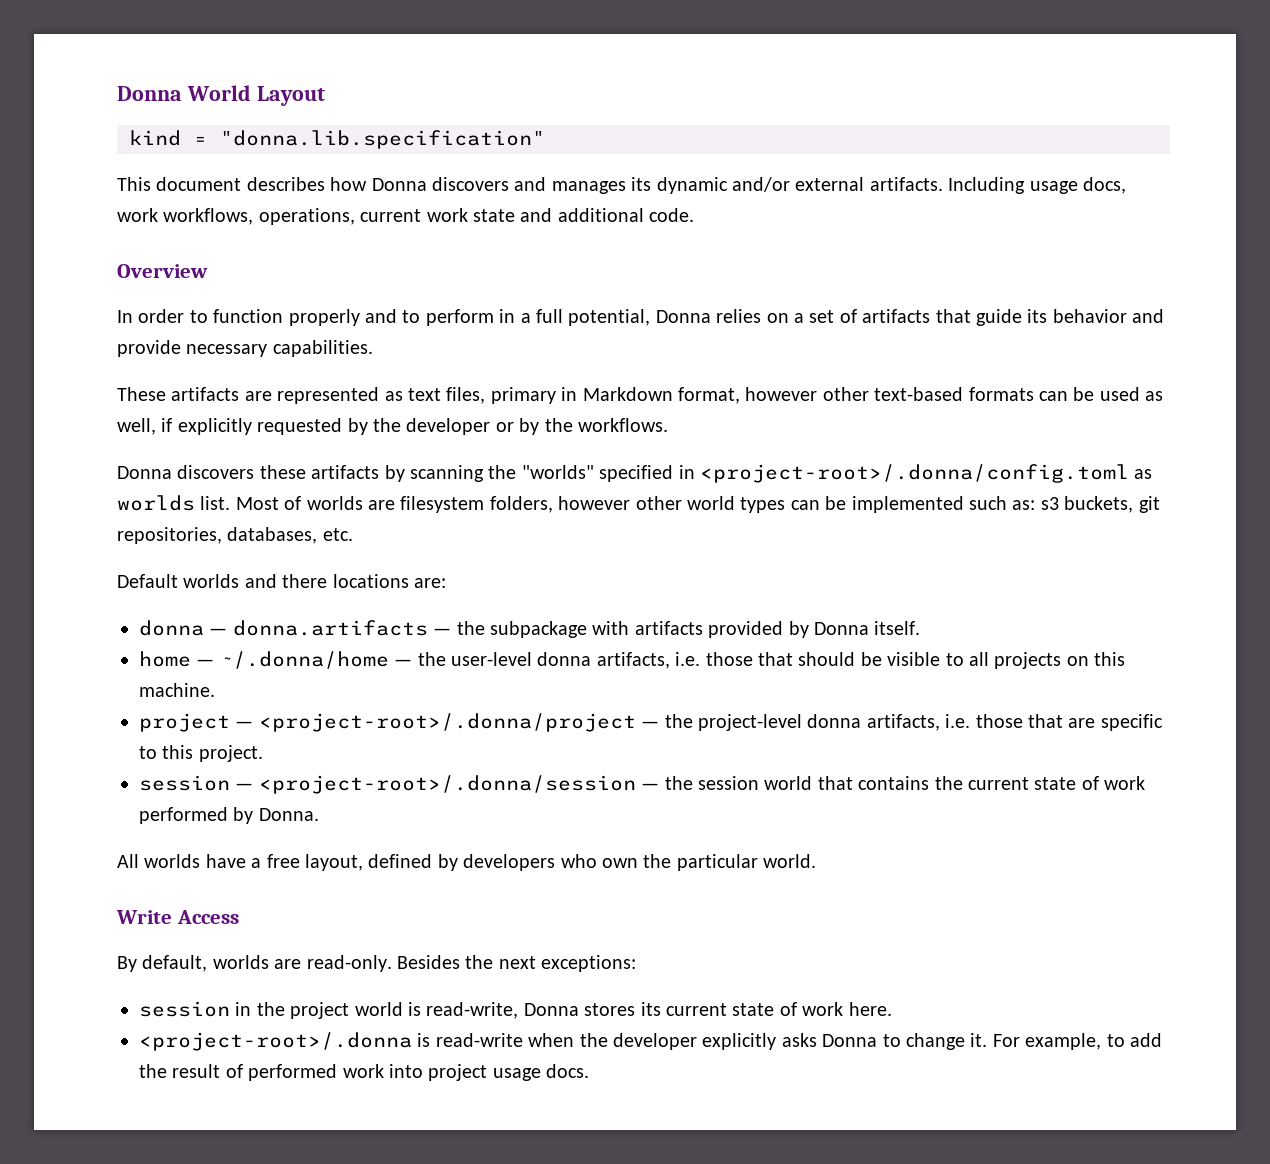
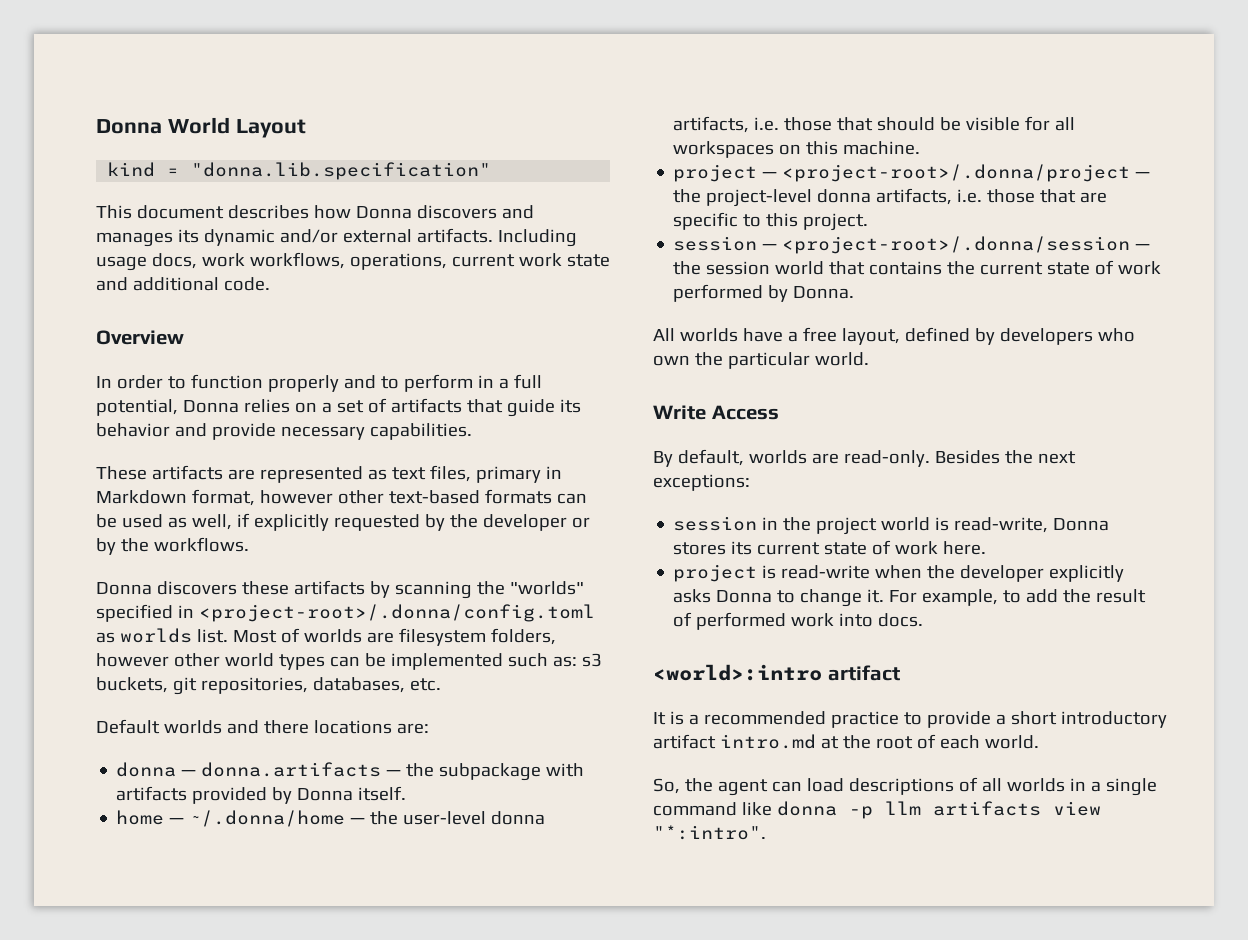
- home — ~/.donna/home — the user-level donna artifacts, i.e. those that should be visible to all projects on this machine.
+ home — ~/.donna/home — the user-level donna artifacts, i.e. those that should be visible for all workspaces on this machine.
- <project-root>/.donna is read-write when the developer explicitly asks Donna to change it.
+ project is read-write when the developer explicitly asks Donna to change it.
- For example, to add the result of performed work into project usage docs.
+ For example, to add the result of performed work into docs.
+ <world>:intro artifact
+ It is a recommended practice to provide a short introductory artifact intro.md at the root of each world.
+ So, the agent can load descriptions of all worlds in a single command like donna -p llm artifacts view "*:intro".

